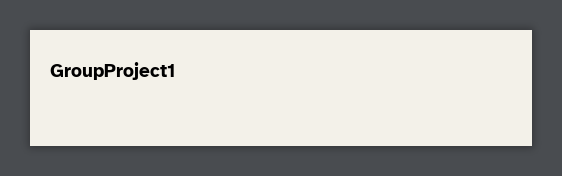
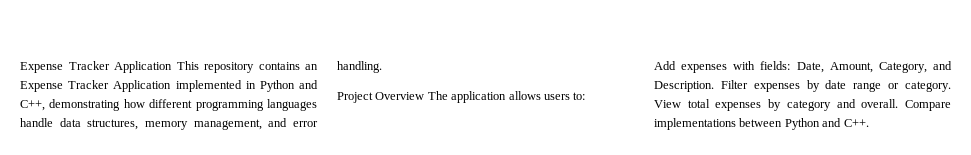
- GroupProject1
+ Expense Tracker Application This repository contains an Expense Tracker Application implemented in Python and C++, demonstrating how different programming languages handle data structures, memory management, and error handling.
+ Project Overview The application allows users to:
+ Add expenses with fields: Date, Amount, Category, and Description. Filter expenses by date range or category. View total expenses by category and overall. Compare implementations between Python and C++.

